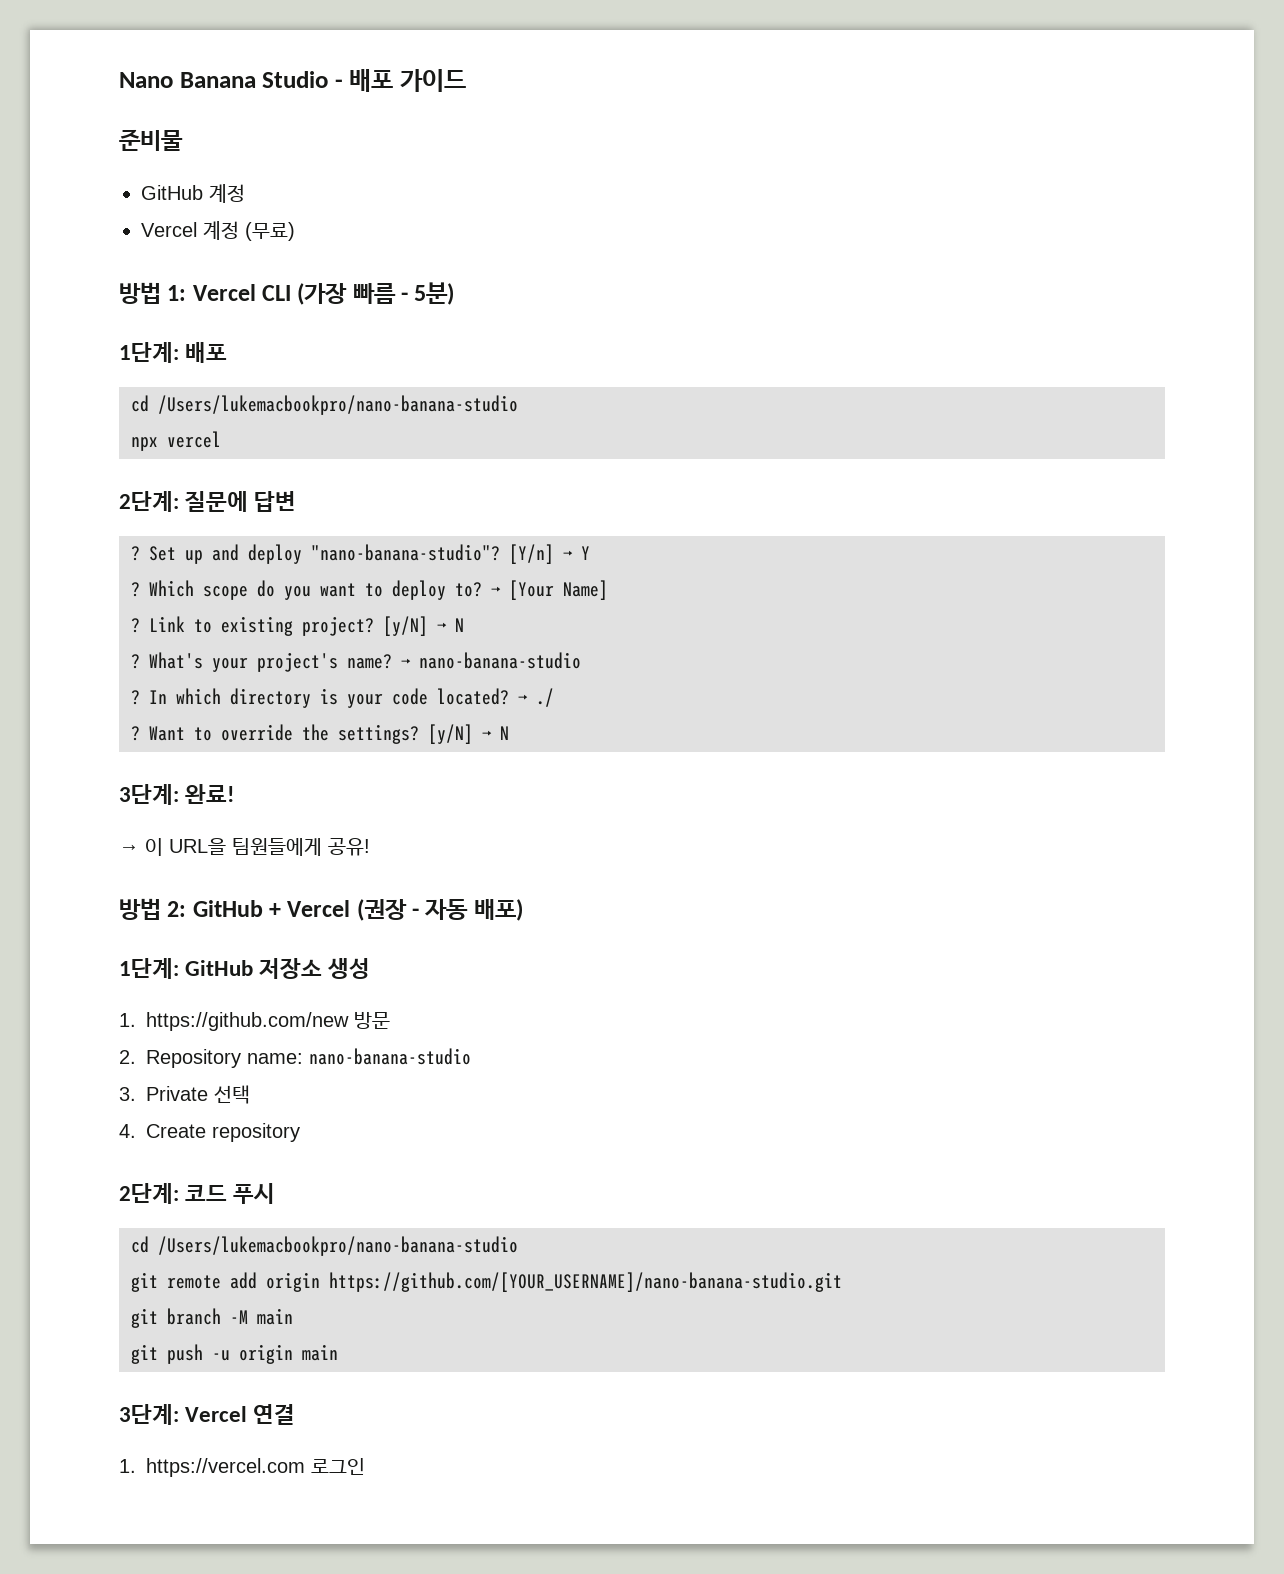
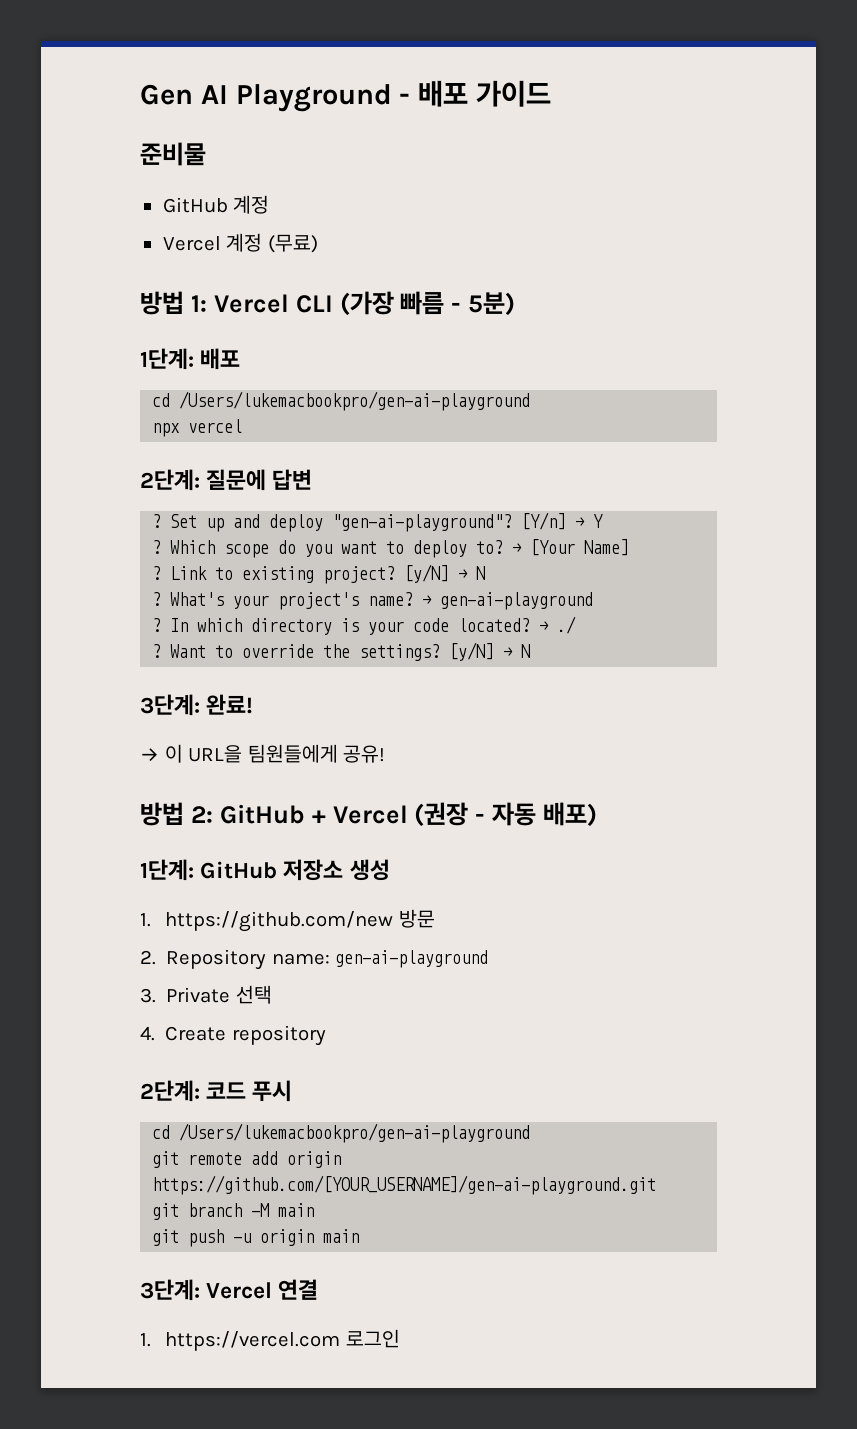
- Nano Banana Studio - 배포 가이드
+ Gen AI Playground - 배포 가이드
  1단계: 배포
- cd /Users/lukemacbookpro/nano-banana-studio
+ cd /Users/lukemacbookpro/gen-ai-playground
- Set up and deploy "nano-banana-studio"?
+ Set up and deploy "gen-ai-playground"?
- → nano-banana-studio
+ → gen-ai-playground
- 2. Repository name: nano-banana-studio
+ 2. Repository name: gen-ai-playground
  2단계: 코드 푸시
- cd /Users/lukemacbookpro/nano-banana-studio
+ cd /Users/lukemacbookpro/gen-ai-playground
- git remote add origin https://github.com/[YOUR_USERNAME]/nano-banana-studio.git
+ git remote add origin https://github.com/[YOUR_USERNAME]/gen-ai-playground.git

